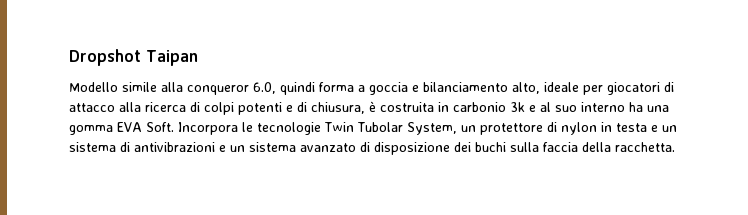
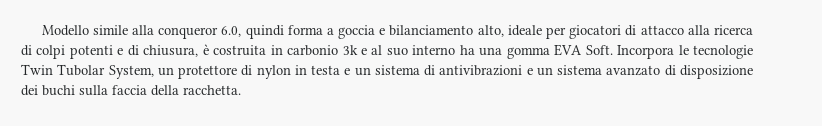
- Dropshot Taipan

